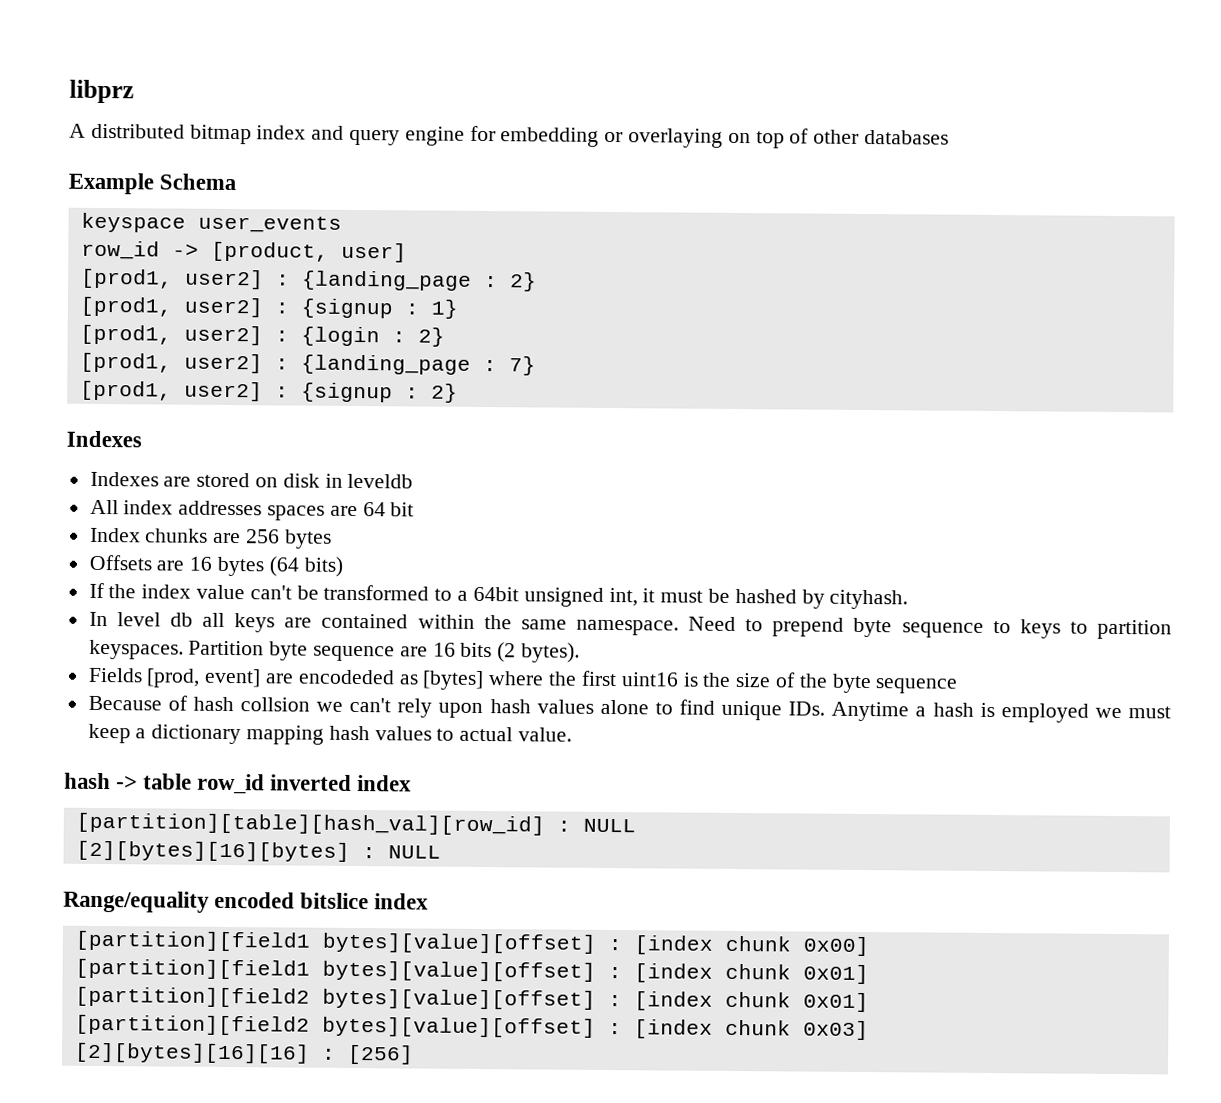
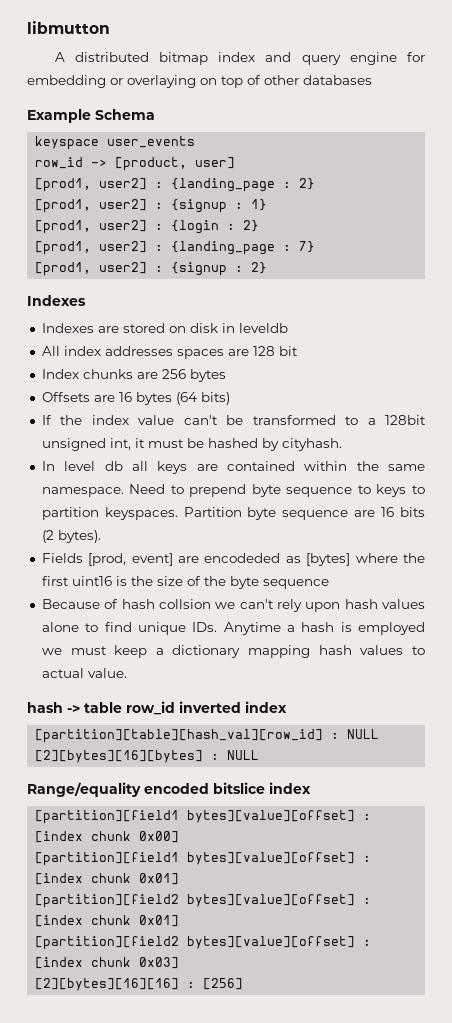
- libprz
+ libmutton
- All index addresses spaces are 64 bit
+ All index addresses spaces are 128 bit
- If the index value can't be transformed to a 64bit unsigned int, it must be hashed by cityhash.
+ If the index value can't be transformed to a 128bit unsigned int, it must be hashed by cityhash.

